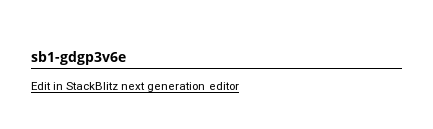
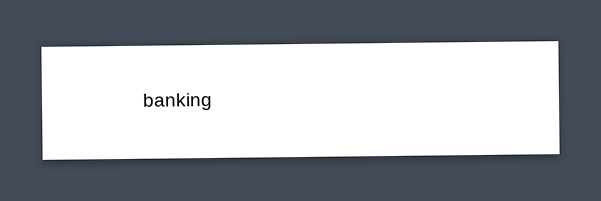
- sb1-gdgp3v6e
- Edit in StackBlitz next generation editor
+ banking

